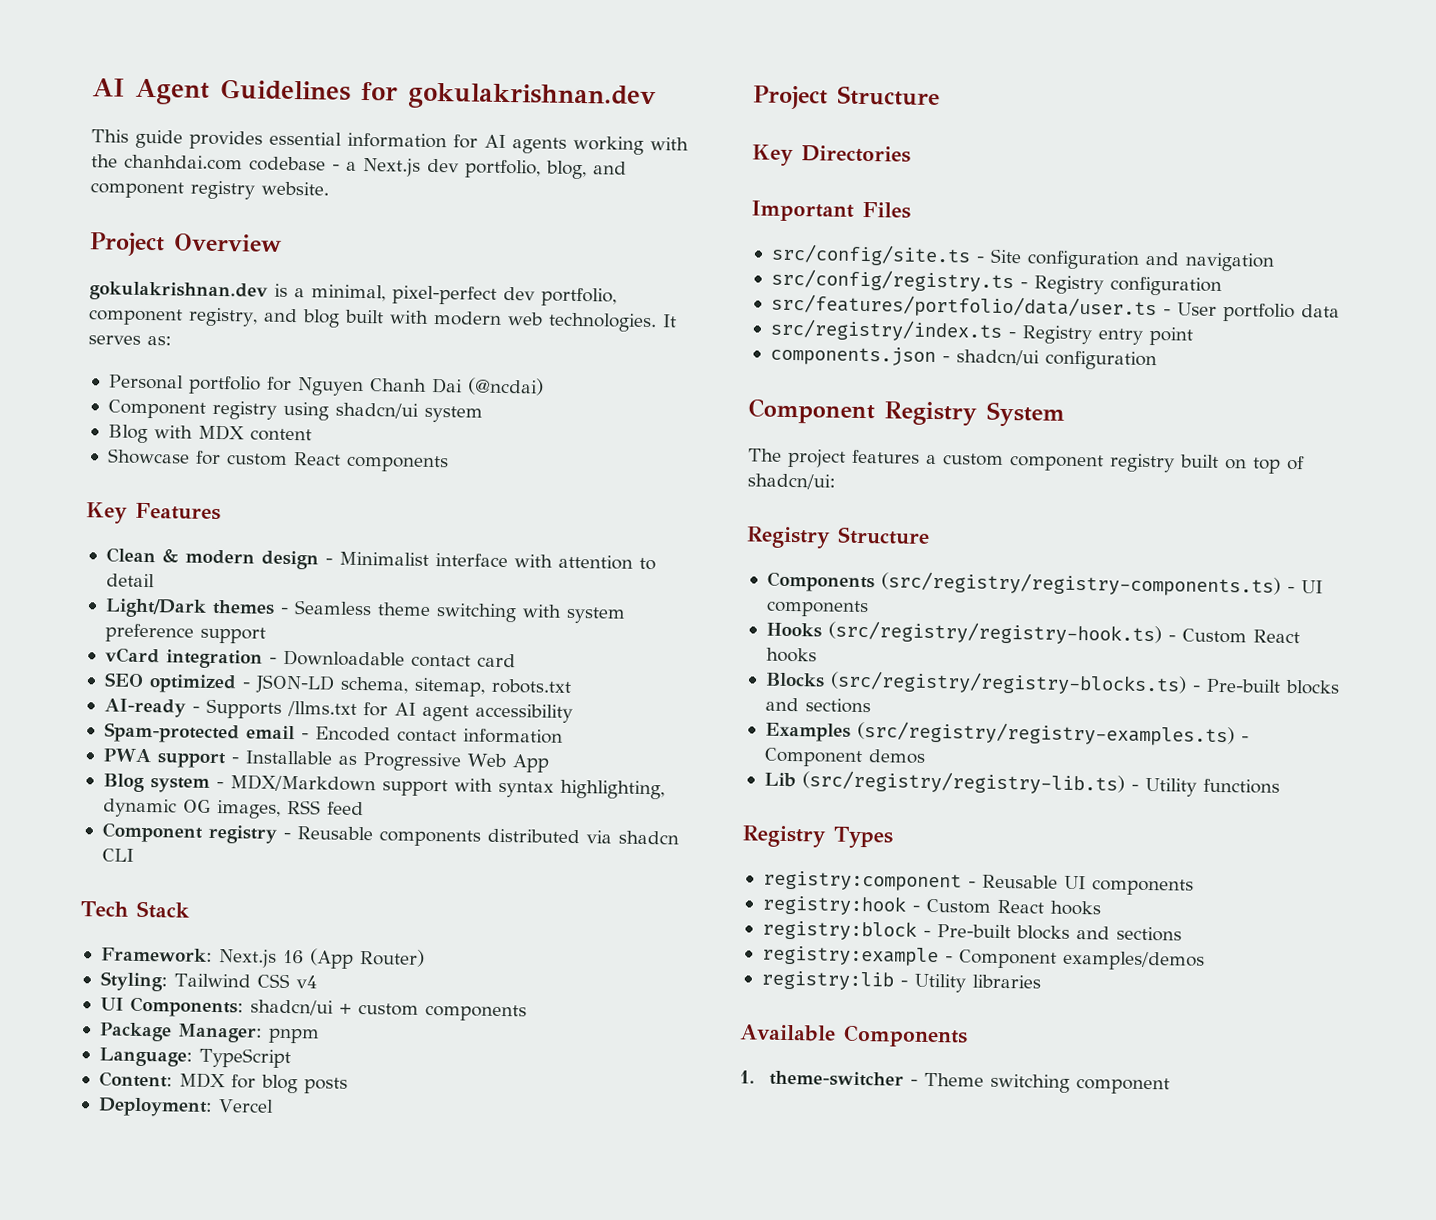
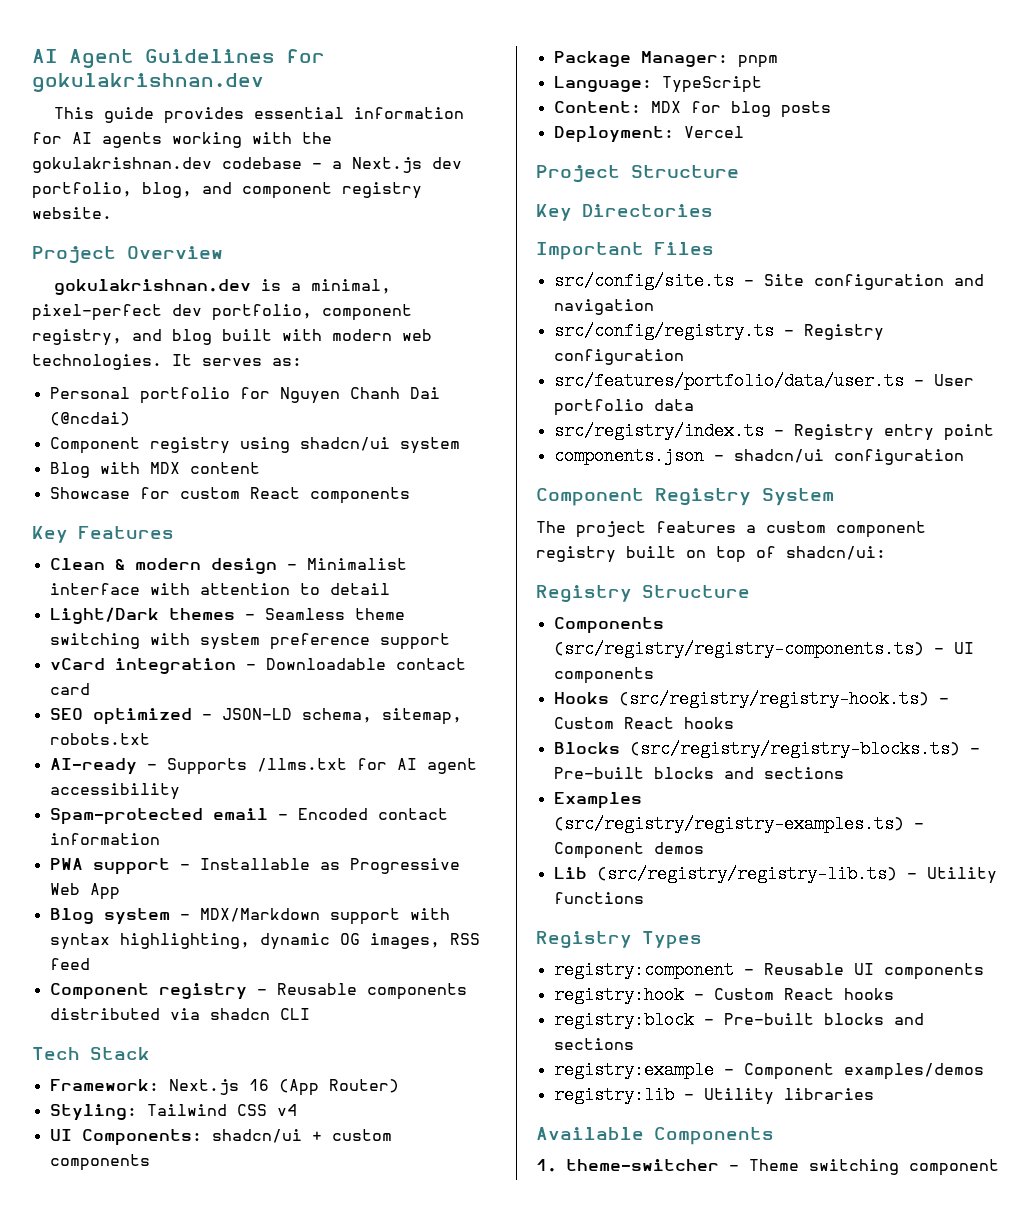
- This guide provides essential information for AI agents working with the chanhdai.com codebase - a Next.js dev portfolio, blog, and component registry website.
+ This guide provides essential information for AI agents working with the gokulakrishnan.dev codebase - a Next.js dev portfolio, blog, and component registry website.

